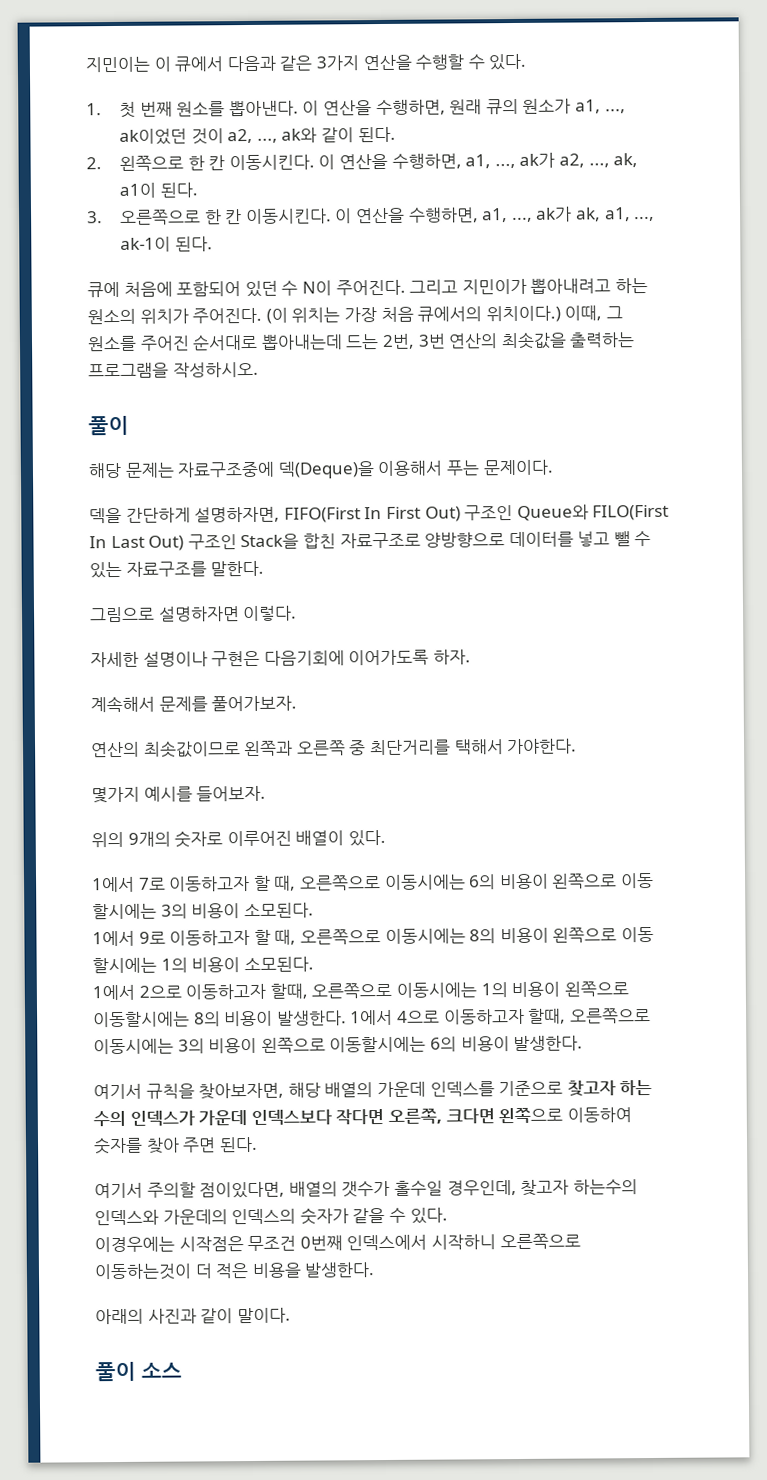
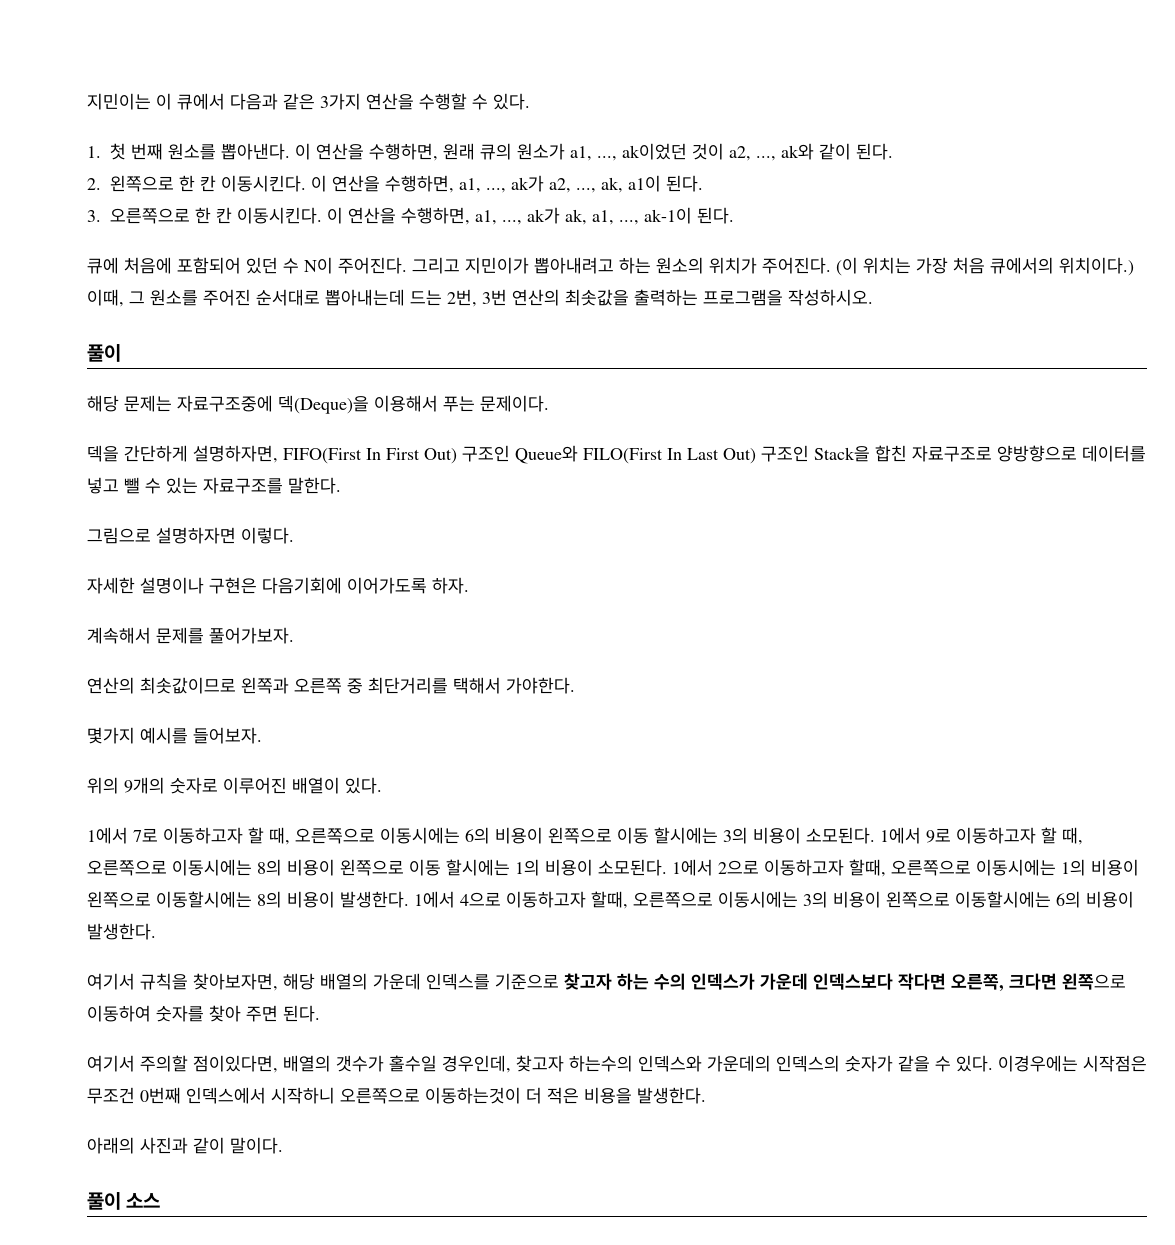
- 1에서 7로 이동하고자 할 때, 오른쪽으로 이동시에는 6의 비용이 왼쪽으로 이동 할시에는 3의 비용이 소모된다.
- 1에서 9로 이동하고자 할 때, 오른쪽으로 이동시에는 8의 비용이 왼쪽으로 이동 할시에는 1의 비용이 소모된다.
- 1에서 2으로 이동하고자 할때, 오른쪽으로 이동시에는 1의 비용이 왼쪽으로 이동할시에는 8의 비용이 발생한다.
+ 1에서 7로 이동하고자 할 때, 오른쪽으로 이동시에는 6의 비용이 왼쪽으로 이동 할시에는 3의 비용이 소모된다. 1에서 9로 이동하고자 할 때, 오른쪽으로 이동시에는 8의 비용이 왼쪽으로 이동 할시에는 1의 비용이 소모된다. 1에서 2으로 이동하고자 할때, 오른쪽으로 이동시에는 1의 비용이 왼쪽으로 이동할시에는 8의 비용이 발생한다.
- 여기서 주의할 점이있다면, 배열의 갯수가 홀수일 경우인데, 찾고자 하는수의 인덱스와 가운데의 인덱스의 숫자가 같을 수 있다.
- 이경우에는 시작점은 무조건 0번째 인덱스에서 시작하니 오른쪽으로 이동하는것이 더 적은 비용을 발생한다.
+ 여기서 주의할 점이있다면, 배열의 갯수가 홀수일 경우인데, 찾고자 하는수의 인덱스와 가운데의 인덱스의 숫자가 같을 수 있다. 이경우에는 시작점은 무조건 0번째 인덱스에서 시작하니 오른쪽으로 이동하는것이 더 적은 비용을 발생한다.

